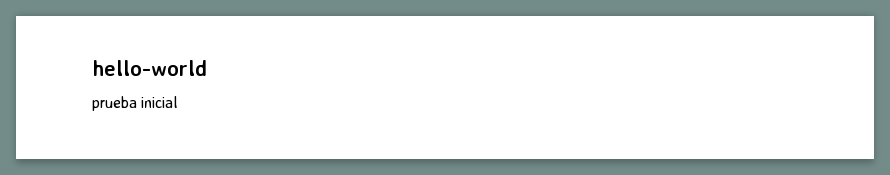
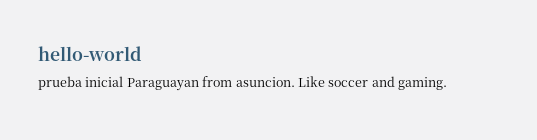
- prueba inicial
+ prueba inicial Paraguayan from asuncion. Like soccer and gaming.

